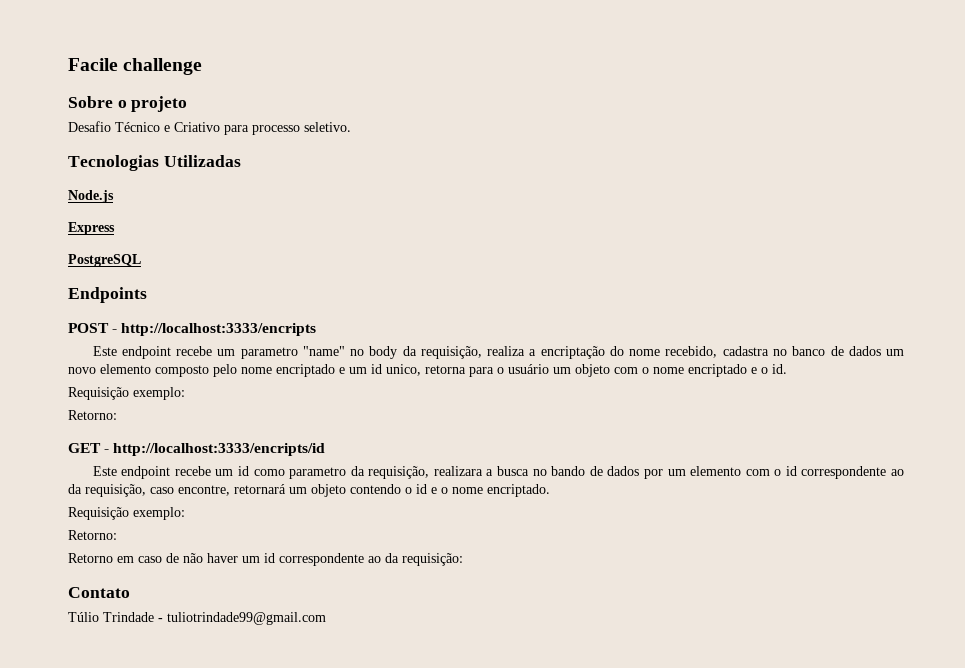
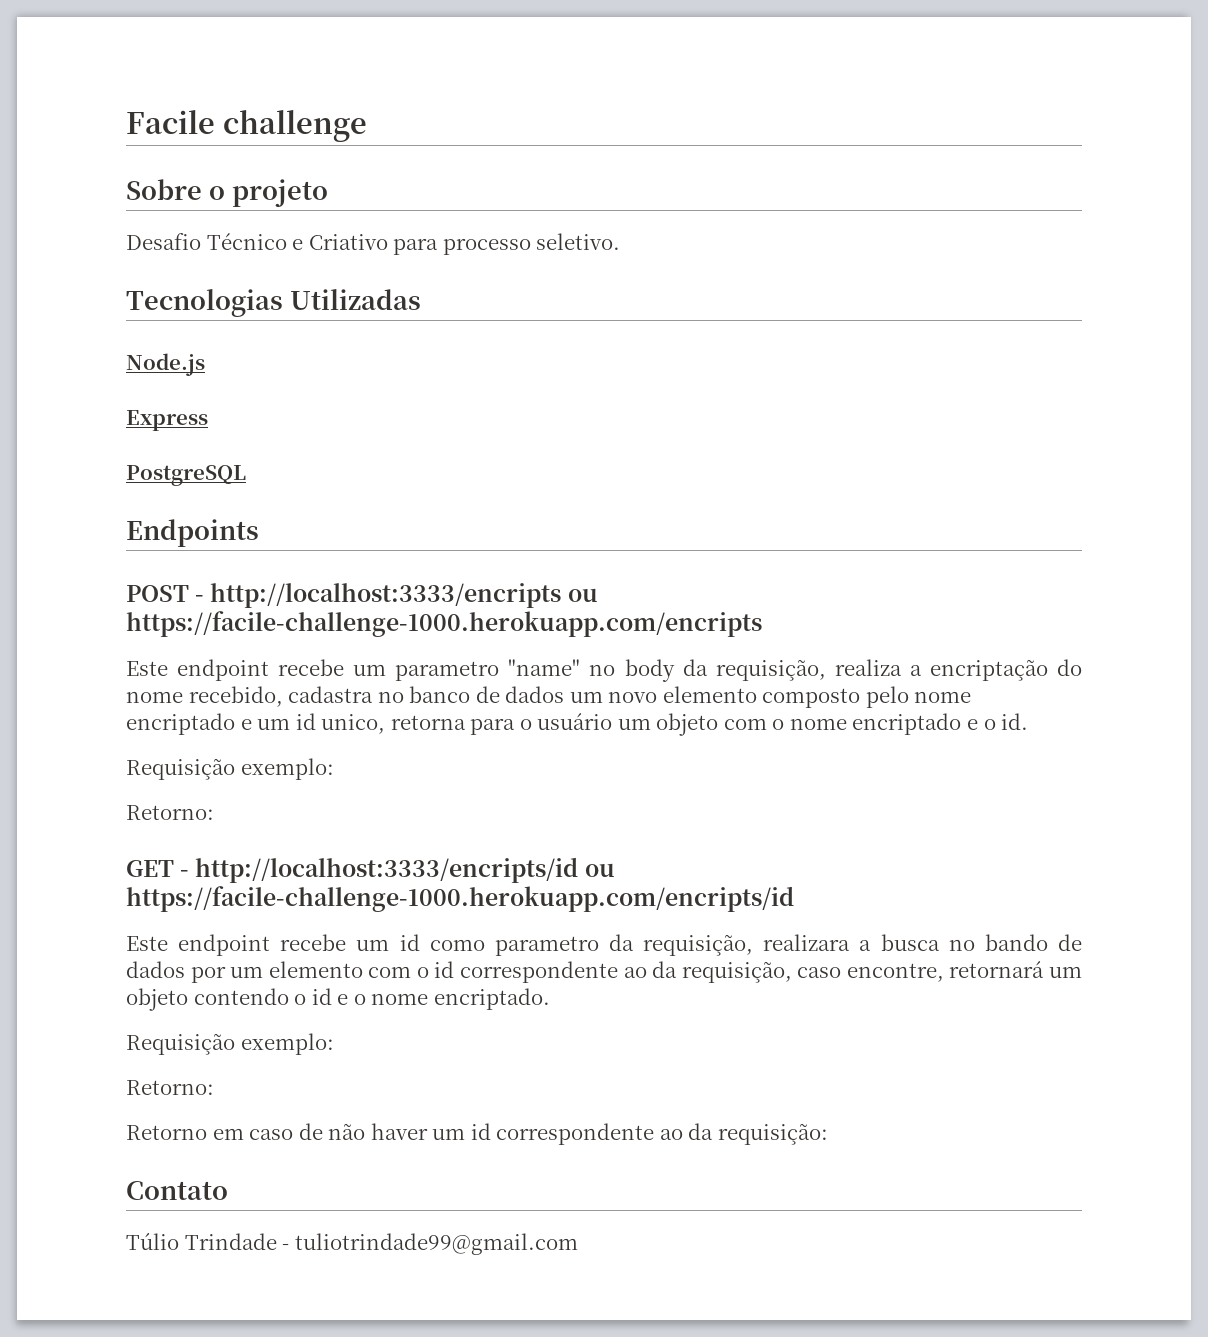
- POST - http://localhost:3333/encripts
+ POST - http://localhost:3333/encripts ou https://facile-challenge-1000.herokuapp.com/encripts
- GET - http://localhost:3333/encripts/id
+ GET - http://localhost:3333/encripts/id ou https://facile-challenge-1000.herokuapp.com/encripts/id

